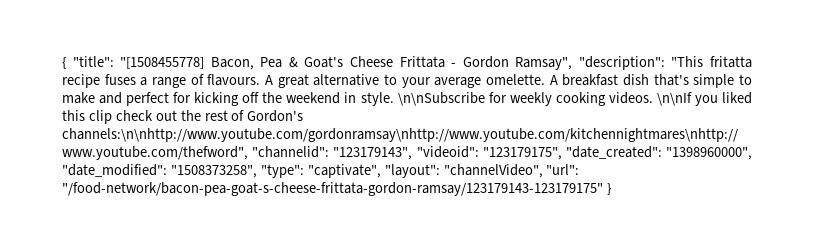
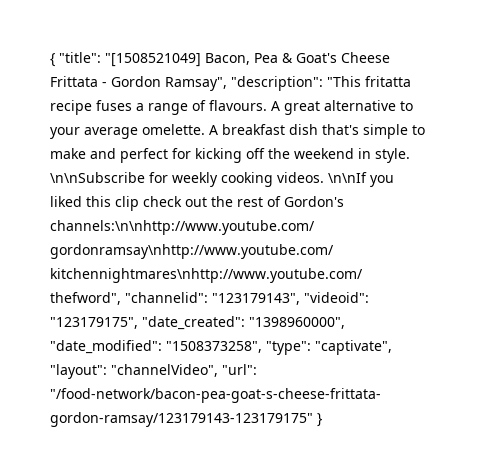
- { "title": "[1508455778] Bacon, Pea & Goat's Cheese Frittata - Gordon Ramsay", "description": "This fritatta recipe fuses a range of flavours.
+ { "title": "[1508521049] Bacon, Pea & Goat's Cheese Frittata - Gordon Ramsay", "description": "This fritatta recipe fuses a range of flavours.

